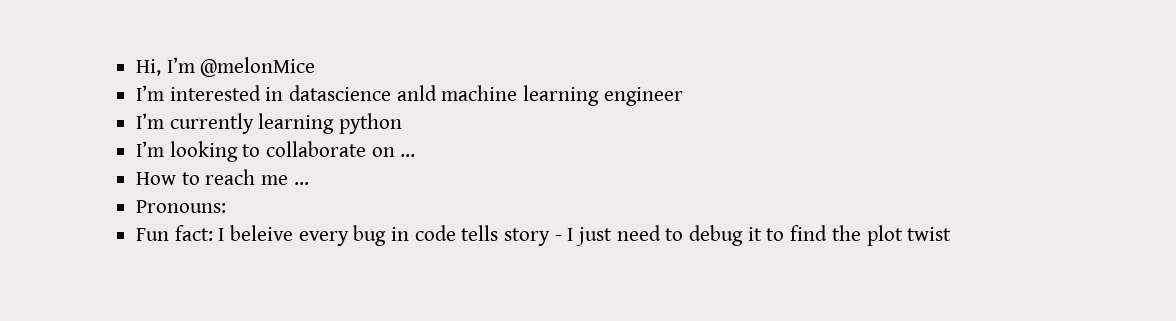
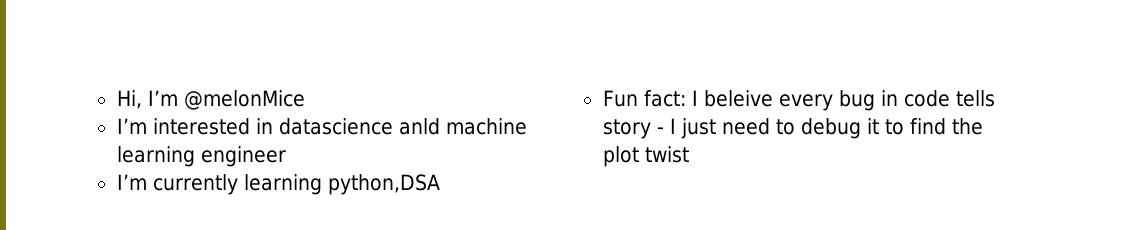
- I’m currently learning python
- I’m looking to collaborate on ...
- How to reach me ...
- Pronouns:
+ I’m currently learning python,DSA

